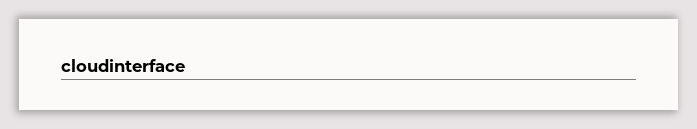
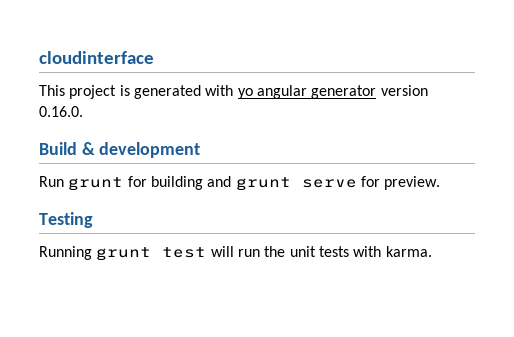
+ This project is generated with yo angular generator version 0.16.0.
+ Build & development
+ Run grunt for building and grunt serve for preview.
+ Testing
+ Running grunt test will run the unit tests with karma.

